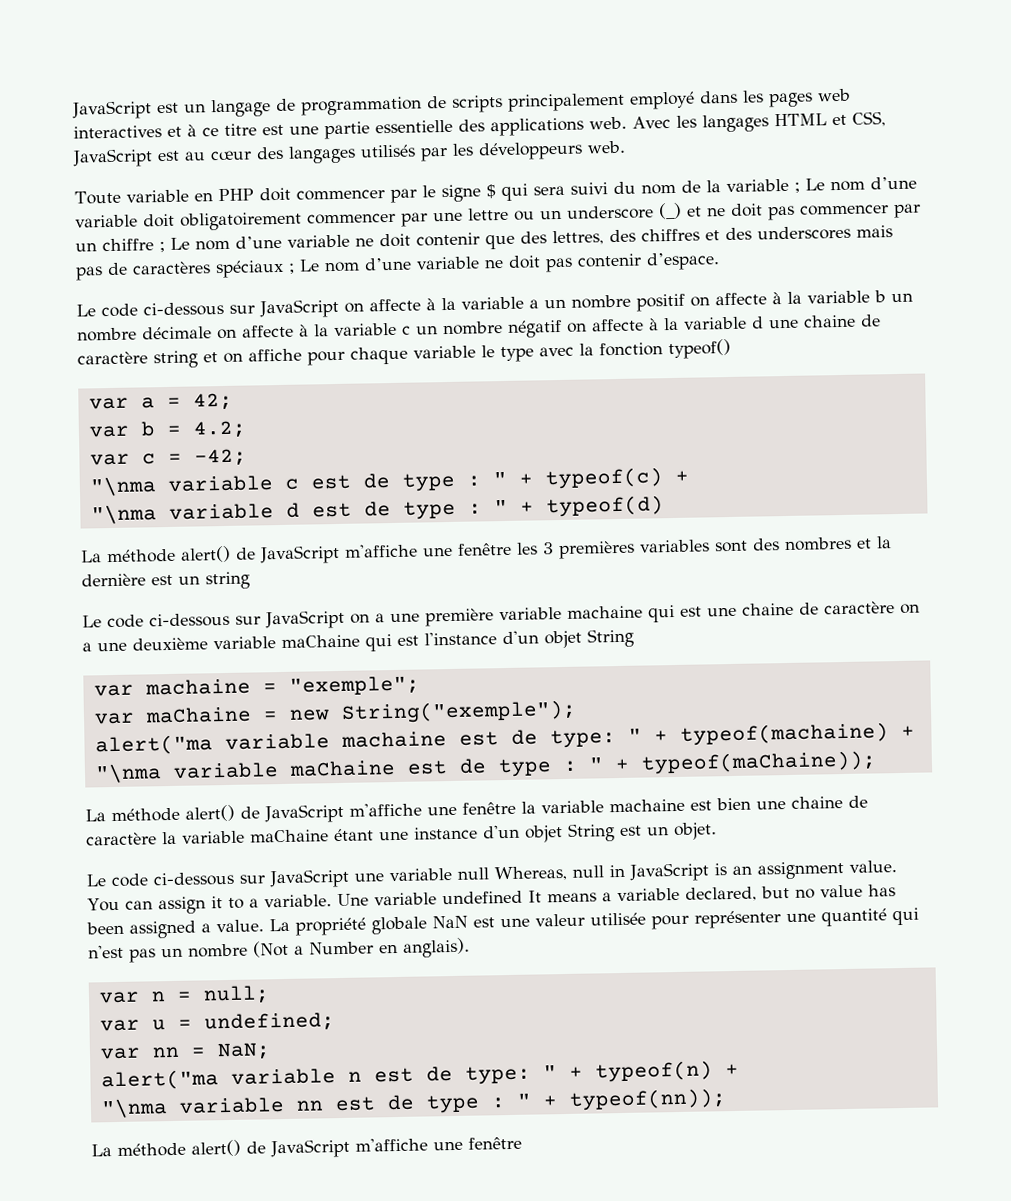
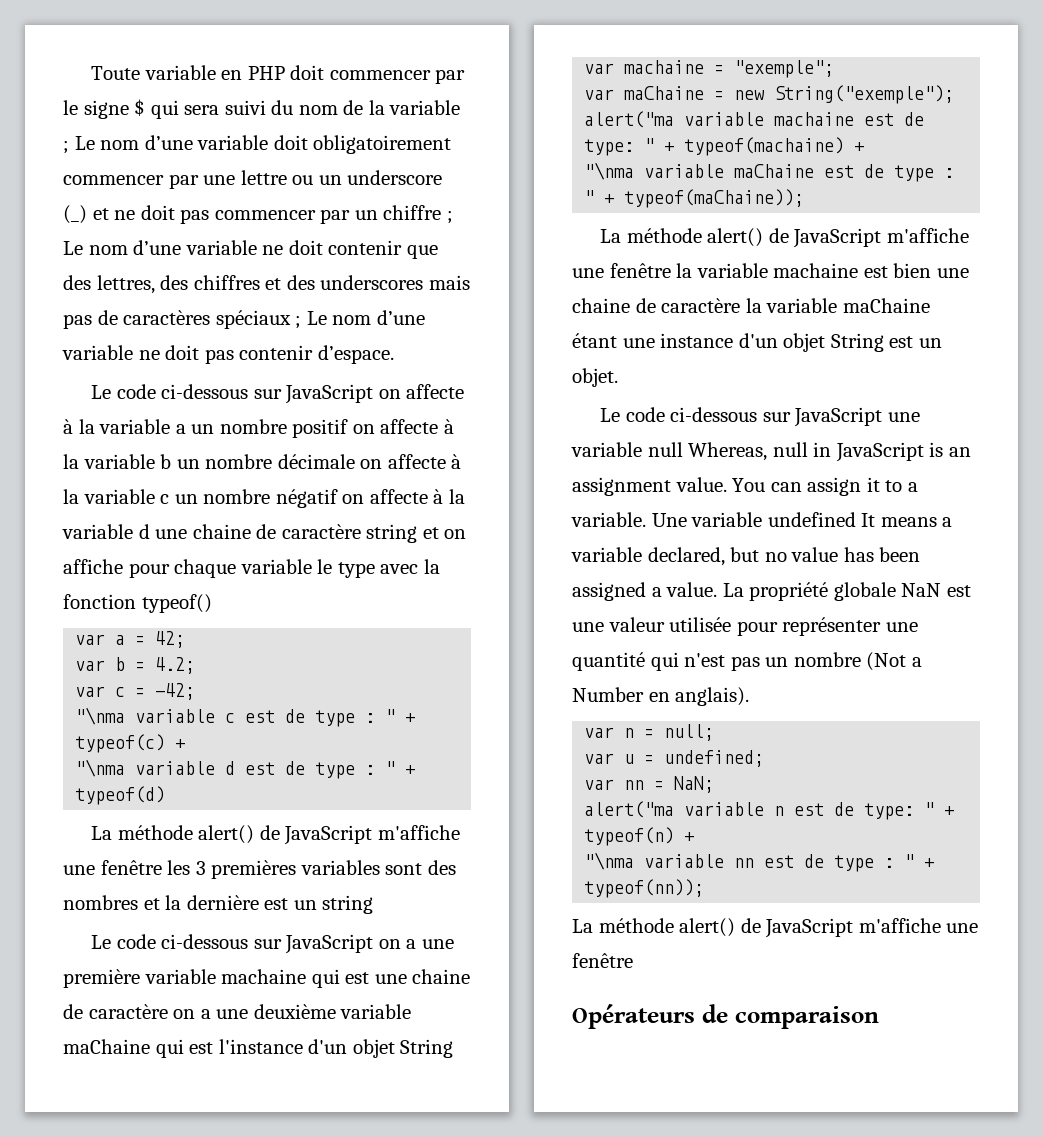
- JavaScript est un langage de programmation de scripts principalement employé dans les pages web interactives et à ce titre est une partie essentielle des applications web. Avec les langages HTML et CSS, JavaScript est au cœur des langages utilisés par les développeurs web.
+ Opérateurs de comparaison

